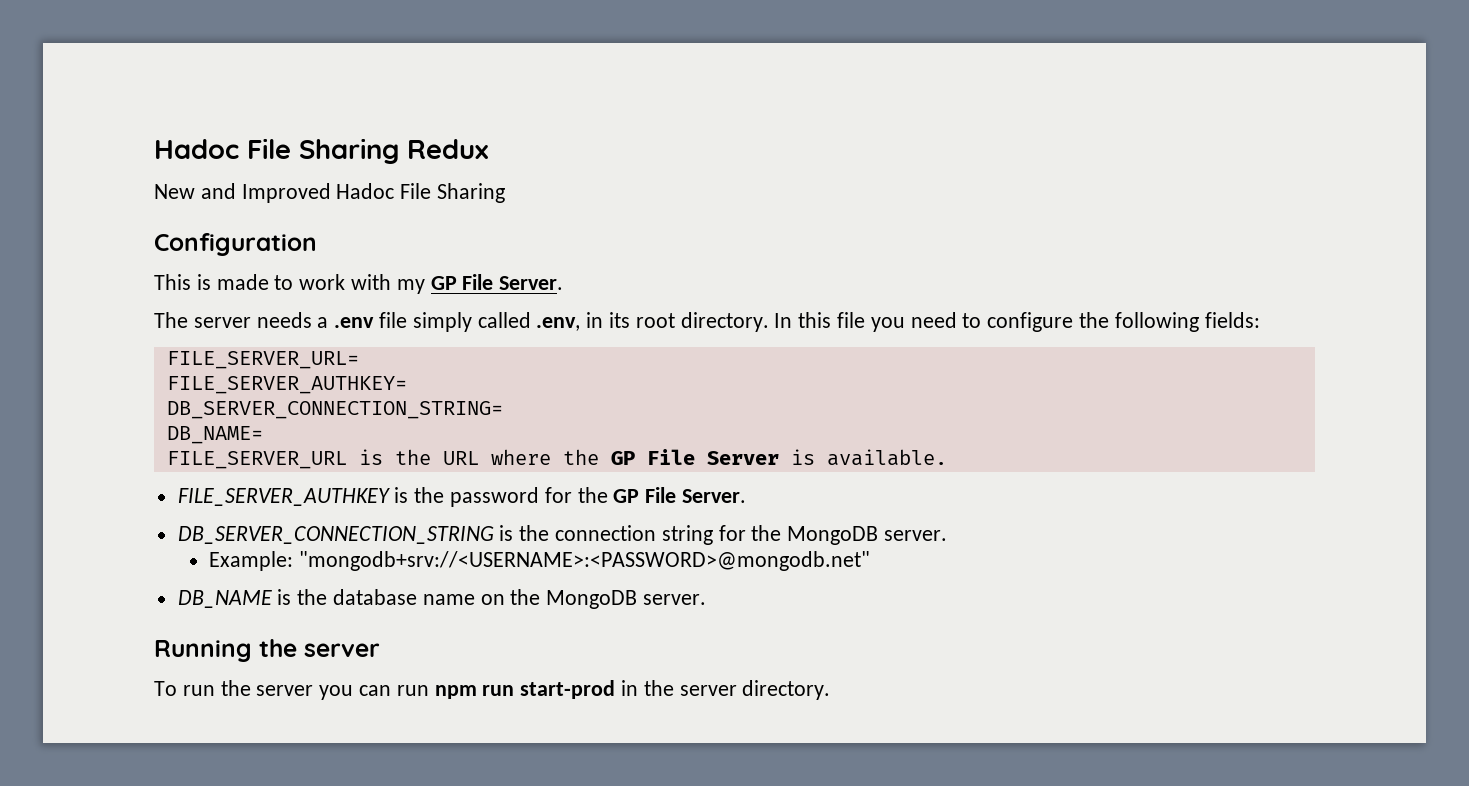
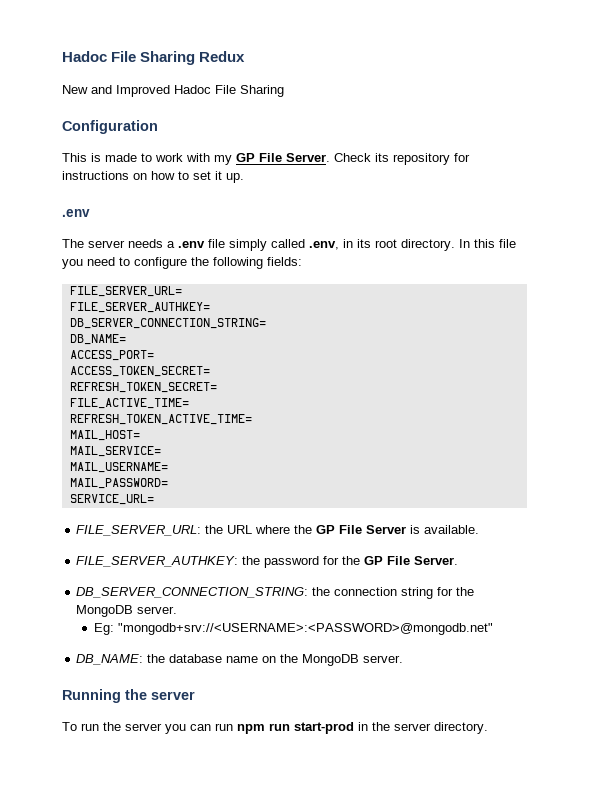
+ Check its repository for instructions on how to set it up.
+ .env
- FILE_SERVER_URL is the URL where the GP File Server is available.
+ ACCESS_PORT=
+ ACCESS_TOKEN_SECRET=
+ REFRESH_TOKEN_SECRET=
+ FILE_ACTIVE_TIME=
+ REFRESH_TOKEN_ACTIVE_TIME=
+ MAIL_HOST=
+ MAIL_SERVICE=
+ MAIL_USERNAME=
+ MAIL_PASSWORD=
+ SERVICE_URL=
+ FILE_SERVER_URL: the URL where the GP File Server is available.
- FILE_SERVER_AUTHKEY is the password for the GP File Server.
+ FILE_SERVER_AUTHKEY: the password for the GP File Server.
- DB_SERVER_CONNECTION_STRING is the connection string for the MongoDB server.
+ DB_SERVER_CONNECTION_STRING: the connection string for the MongoDB server.
- Example: "mongodb+srv://<USERNAME>:<PASSWORD>@mongodb.net"
+ Eg: "mongodb+srv://<USERNAME>:<PASSWORD>@mongodb.net"
- DB_NAME is the database name on the MongoDB server.
+ DB_NAME: the database name on the MongoDB server.

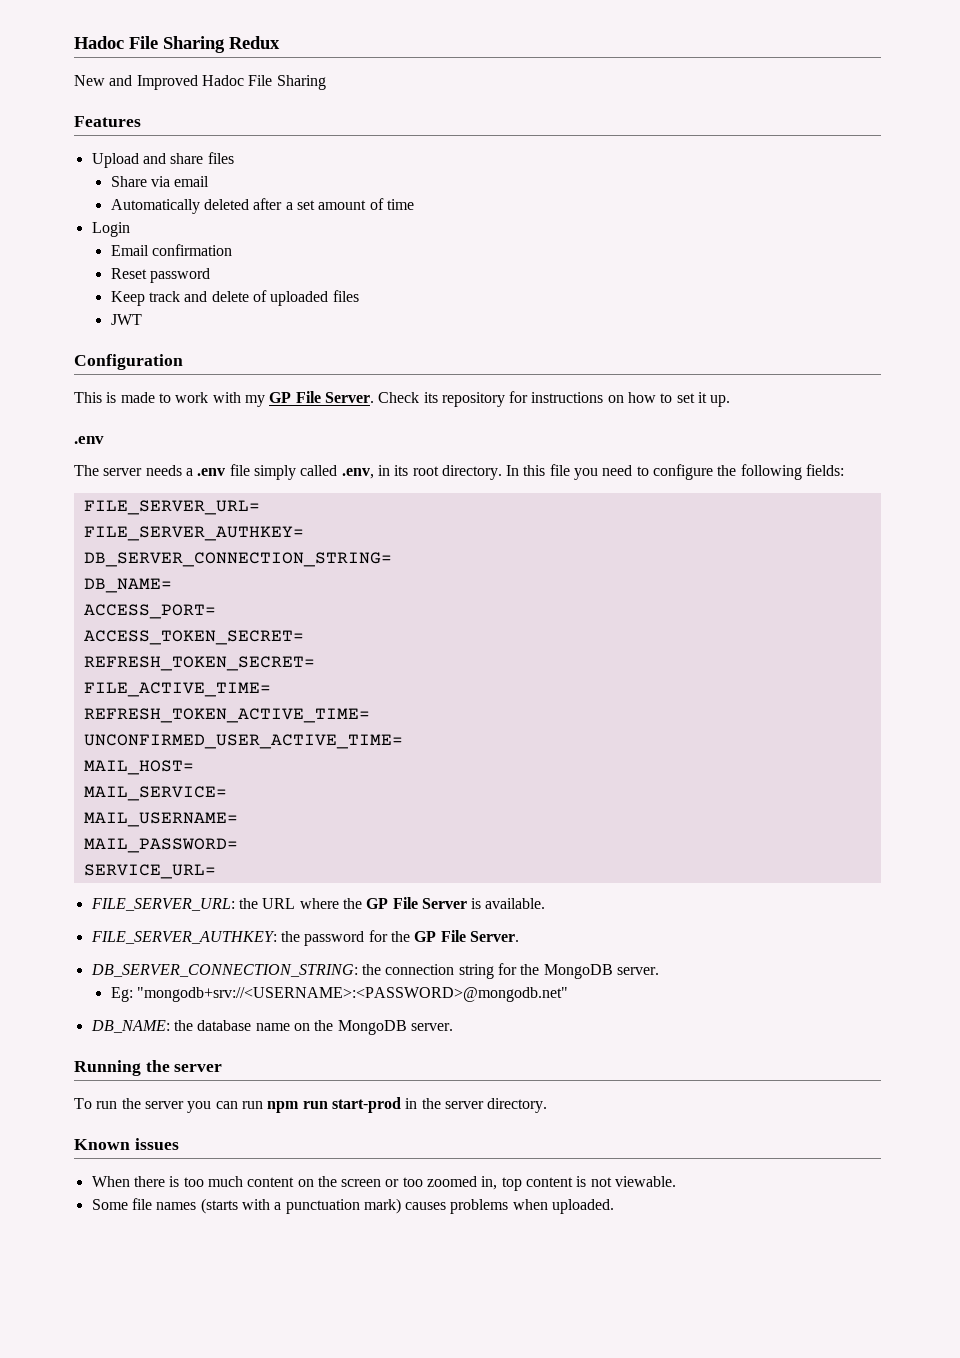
+ Features
+ Upload and share files
+ Share via email
+ Automatically deleted after a set amount of time
+ Login
+ Email confirmation
+ Reset password
+ Keep track and delete of uploaded files
+ JWT
+ UNCONFIRMED_USER_ACTIVE_TIME=
+ Known issues
+ When there is too much content on the screen or too zoomed in, top content is not viewable.
+ Some file names (starts with a punctuation mark) causes problems when uploaded.

